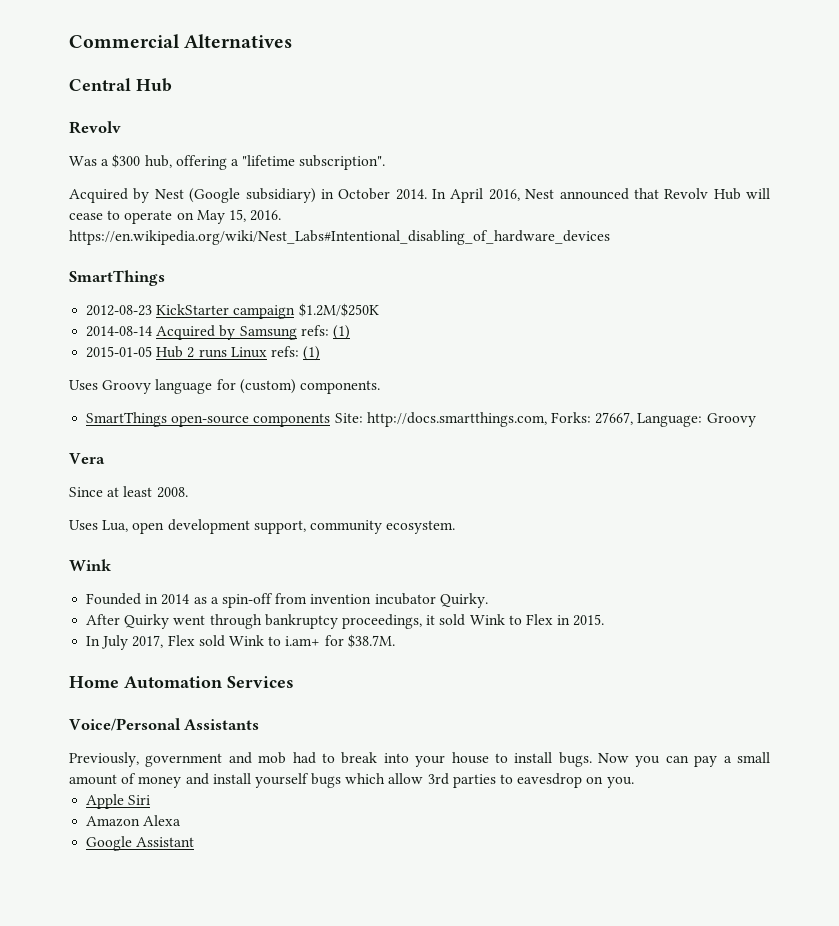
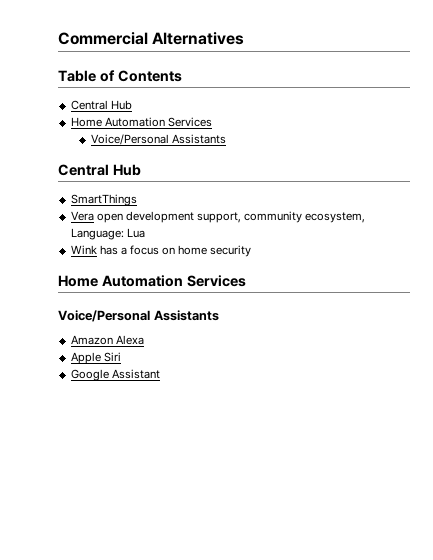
+ Table of Contents
  Central Hub
- Revolv
- Was a $300 hub, offering a "lifetime subscription".
- Acquired by Nest (Google subsidiary) in October 2014. In April 2016, Nest announced that Revolv Hub will cease to operate on May 15, 2016. https://en.wikipedia.org/wiki/Nest_Labs#Intentional_disabling_of_hardware_devices
- SmartThings
- 2012-08-23 KickStarter campaign $1.2M/$250K
- 2014-08-14 Acquired by Samsung refs: (1)
- 2015-01-05 Hub 2 runs Linux refs: (1)
- Uses Groovy language for (custom) components.
- SmartThings open-source components Site: http://docs.smartthings.com, Forks: 27667, Language: Groovy
- Vera
- Since at least 2008.
- Uses Lua, open development support, community ecosystem.
- Wink
- Founded in 2014 as a spin-off from invention incubator Quirky.
- After Quirky went through bankruptcy proceedings, it sold Wink to Flex in 2015.
- In July 2017, Flex sold Wink to i.am+ for $38.7M.
  Home Automation Services
  Voice/Personal Assistants
- Previously, government and mob had to break into your house to install bugs. Now you can pay a small amount of money and install yourself bugs which allow 3rd parties to eavesdrop on you.
+ Central Hub
+ SmartThings
+ Vera open development support, community ecosystem, Language: Lua
+ Wink has a focus on home security
+ Home Automation Services
+ Voice/Personal Assistants
+ Amazon Alexa
- Amazon Alexa

